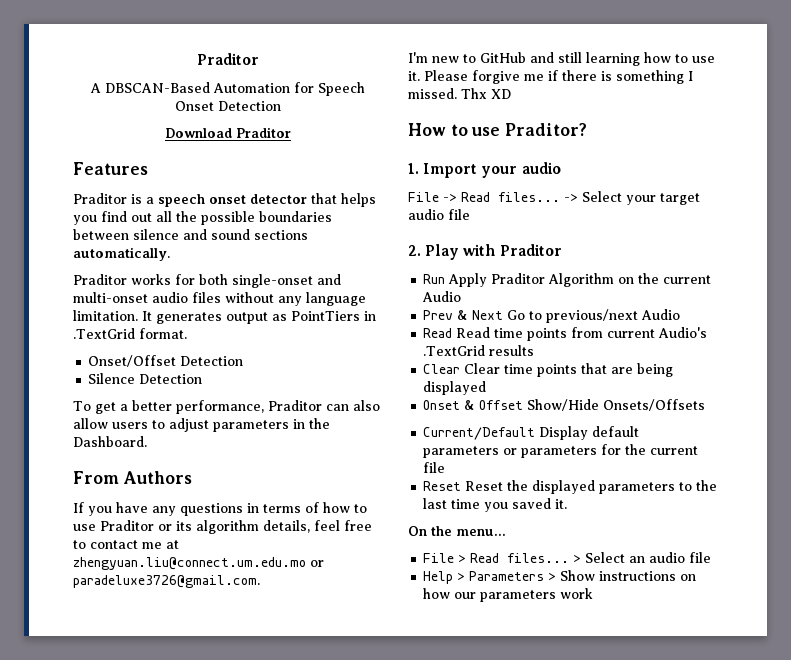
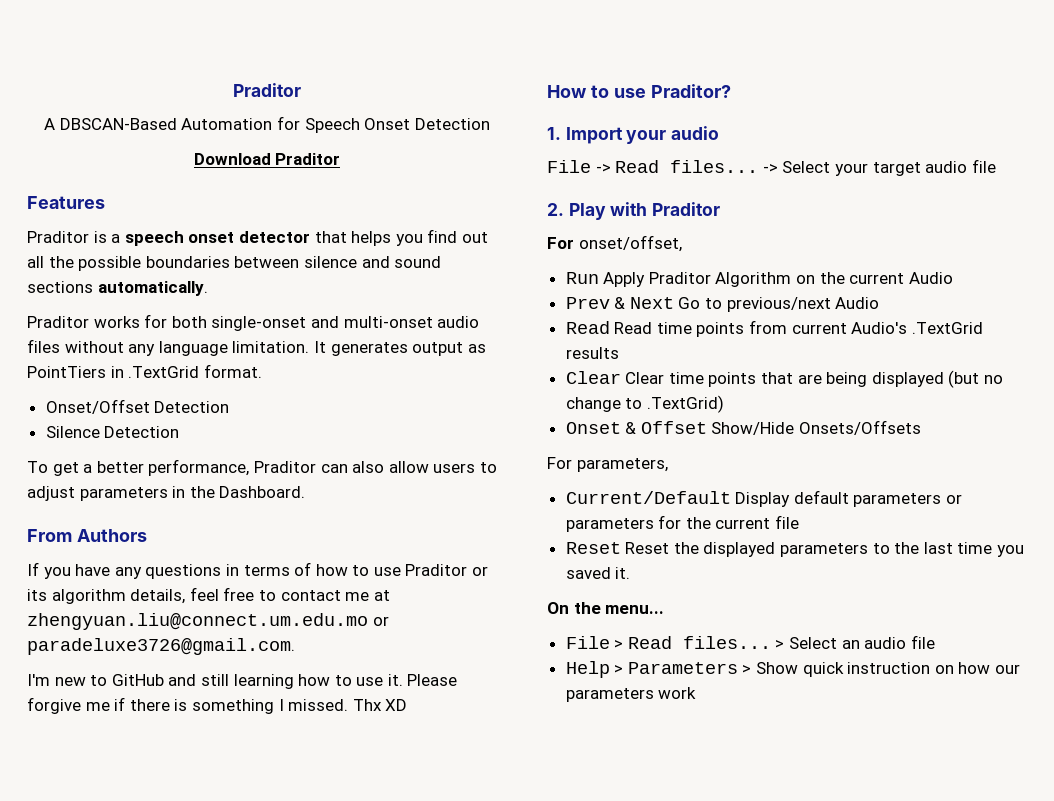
+ For onset/offset,
- Clear Clear time points that are being displayed
+ Clear Clear time points that are being displayed (but no change to .TextGrid)
+ For parameters,
- Help > Parameters > Show instructions on how our parameters work
+ Help > Parameters > Show quick instruction on how our parameters work

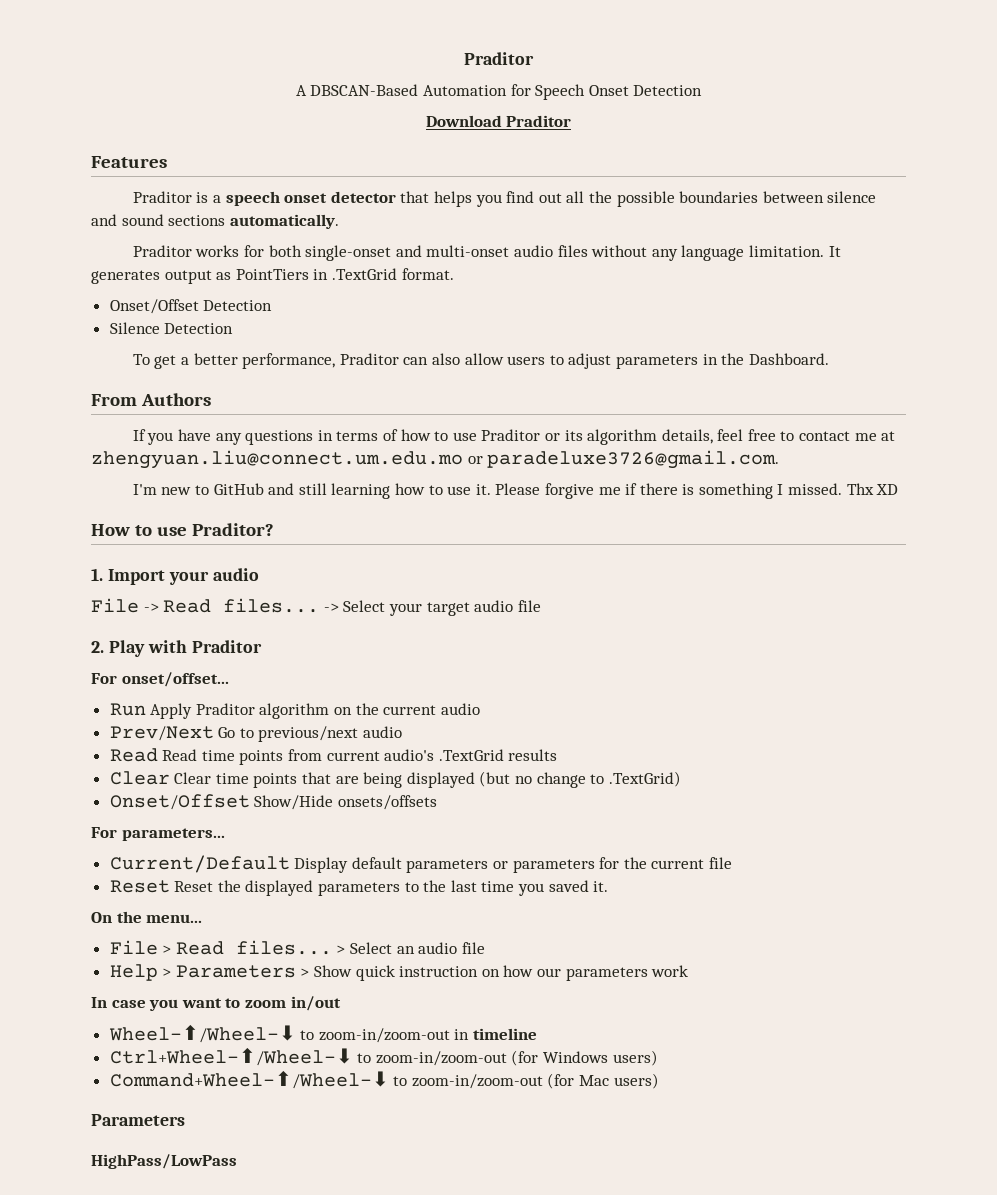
- For onset/offset,
+ For onset/offset...
- Run Apply Praditor Algorithm on the current Audio
- Prev & Next Go to previous/next Audio
+ Run Apply Praditor algorithm on the current audio
+ Prev/Next Go to previous/next audio
- Read Read time points from current Audio's .TextGrid results
+ Read Read time points from current audio's .TextGrid results
- Onset & Offset Show/Hide Onsets/Offsets
- For parameters,
+ Onset/Offset Show/Hide onsets/offsets
+ For parameters...
+ In case you want to zoom in/out
+ Wheel-⬆/Wheel-⬇ to zoom-in/zoom-out in timeline
+ Ctrl+Wheel-⬆/Wheel-⬇ to zoom-in/zoom-out (for Windows users)
+ Command+Wheel-⬆/Wheel-⬇ to zoom-in/zoom-out (for Mac users)
+ Parameters
+ HighPass/LowPass

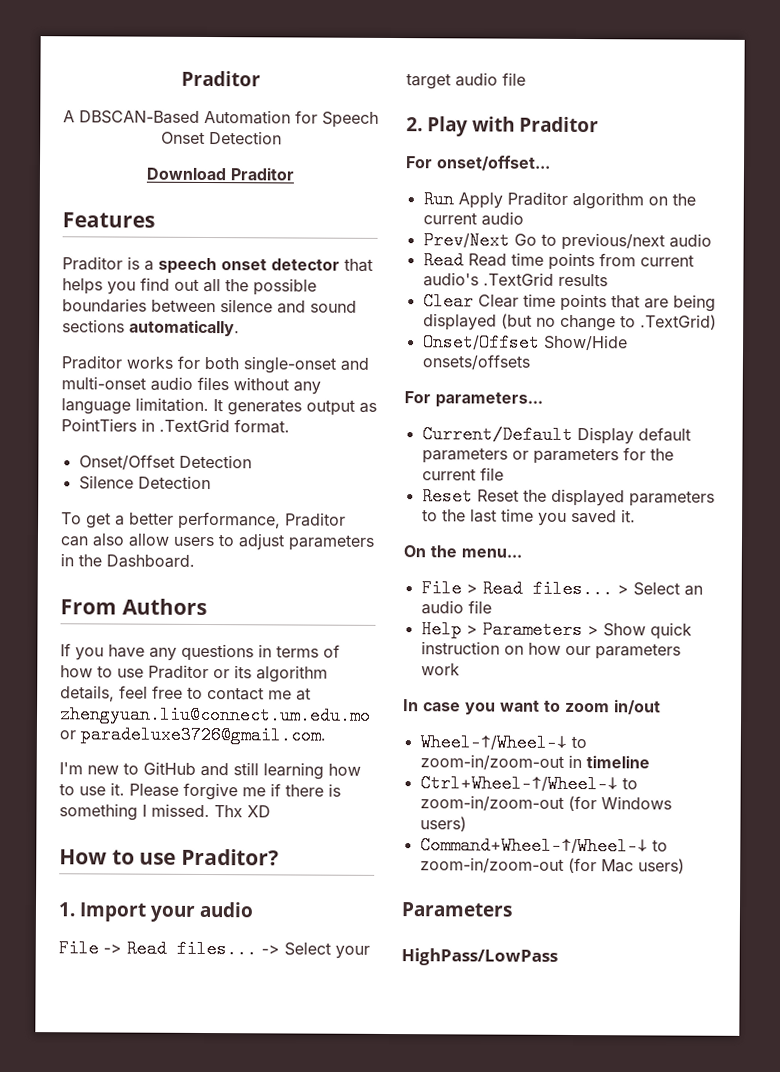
- Wheel-⬆/Wheel-⬇ to zoom-in/zoom-out in timeline
+ Wheel-↑/Wheel-↓ to zoom-in/zoom-out in timeline
- Ctrl+Wheel-⬆/Wheel-⬇ to zoom-in/zoom-out (for Windows users)
+ Ctrl+Wheel-↑/Wheel-↓ to zoom-in/zoom-out (for Windows users)
- Command+Wheel-⬆/Wheel-⬇ to zoom-in/zoom-out (for Mac users)
+ Command+Wheel-↑/Wheel-↓ to zoom-in/zoom-out (for Mac users)

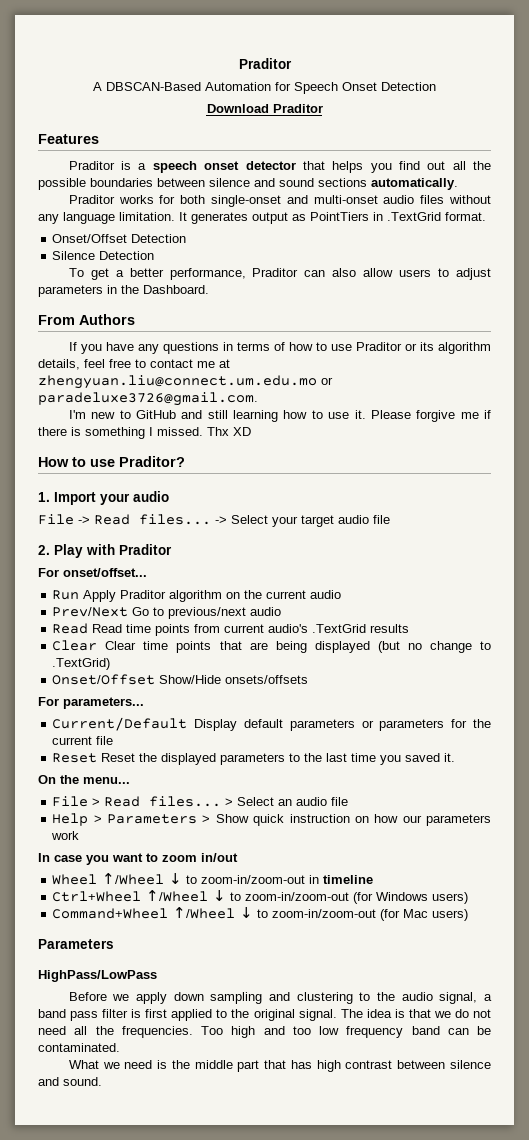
- Wheel-↑/Wheel-↓ to zoom-in/zoom-out in timeline
+ Wheel ↑/Wheel ↓ to zoom-in/zoom-out in timeline
- Ctrl+Wheel-↑/Wheel-↓ to zoom-in/zoom-out (for Windows users)
+ Ctrl+Wheel ↑/Wheel ↓ to zoom-in/zoom-out (for Windows users)
- Command+Wheel-↑/Wheel-↓ to zoom-in/zoom-out (for Mac users)
+ Command+Wheel ↑/Wheel ↓ to zoom-in/zoom-out (for Mac users)
+ Before we apply down sampling and clustering to the audio signal, a band pass filter is first applied to the original signal. The idea is that we do not need all the frequencies. Too high and too low frequency band can be contaminated.
+ What we need is the middle part that has high contrast between silence and sound.

